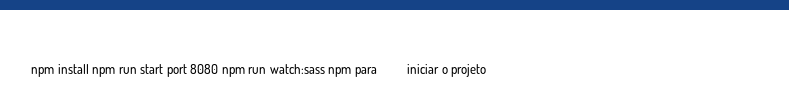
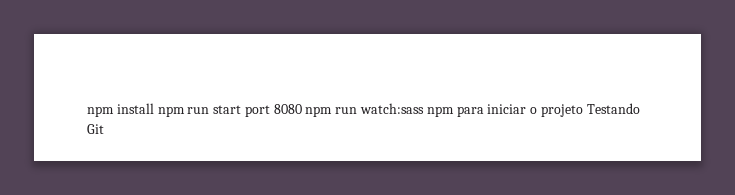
- npm install npm run start port 8080 npm run watch:sass npm para iniciar o projeto
+ npm install npm run start port 8080 npm run watch:sass npm para iniciar o projeto Testando Git

